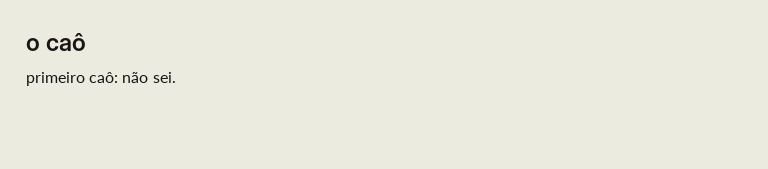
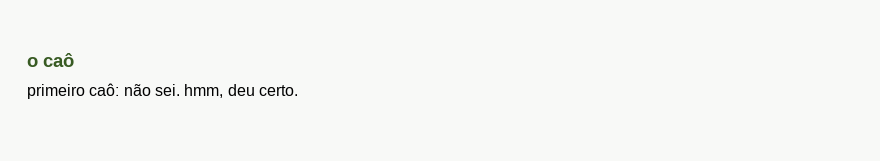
- primeiro caô: não sei.
+ primeiro caô: não sei. hmm, deu certo.

